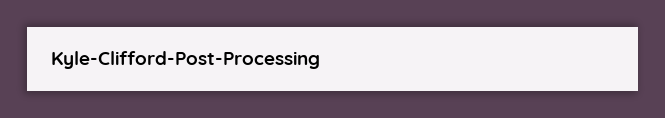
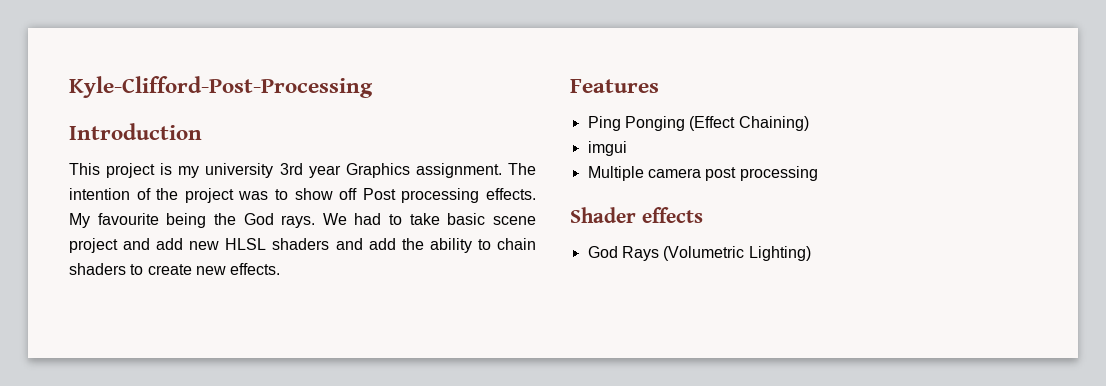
+ Introduction
+ This project is my university 3rd year Graphics assignment. The intention of the project was to show off Post processing effects. My favourite being the God rays. We had to take basic scene project and add new HLSL shaders and add the ability to chain shaders to create new effects.
+ Features
+ Ping Ponging (Effect Chaining)
+ imgui
+ Multiple camera post processing
+ Shader effects
+ God Rays (Volumetric Lighting)

